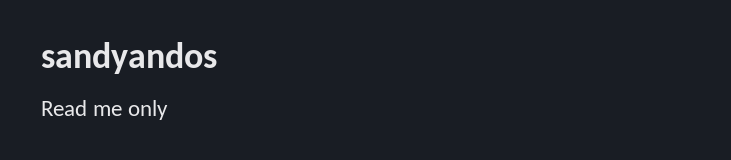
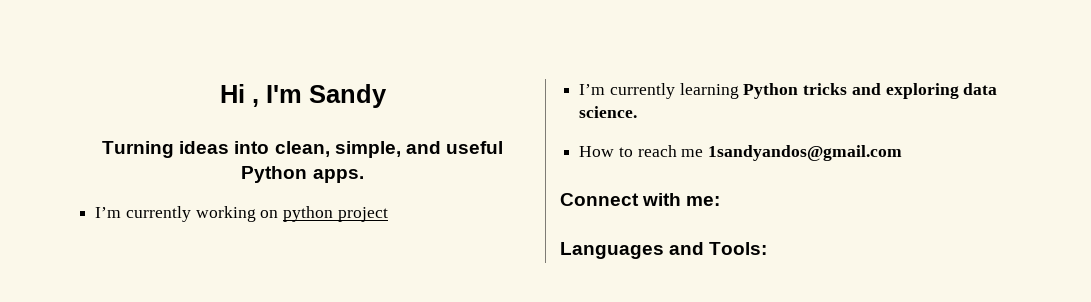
- sandyandos
- Read me only
+ Hi , I'm Sandy
+ Turning ideas into clean, simple, and useful Python apps.
+ I’m currently working on python project
+ I’m currently learning Python tricks and exploring data science.
+ How to reach me 1sandyandos@gmail.com
+ Connect with me:
+ Languages and Tools:

